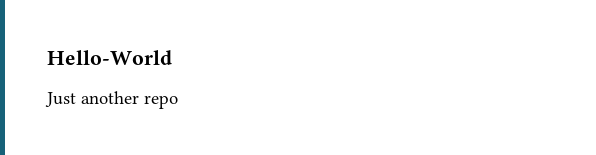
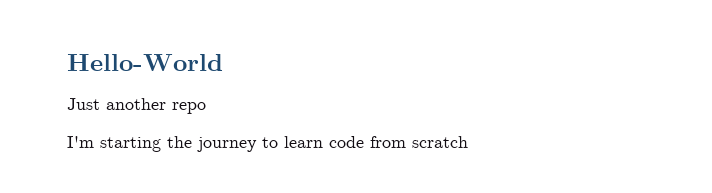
+ I'm starting the journey to learn code from scratch

